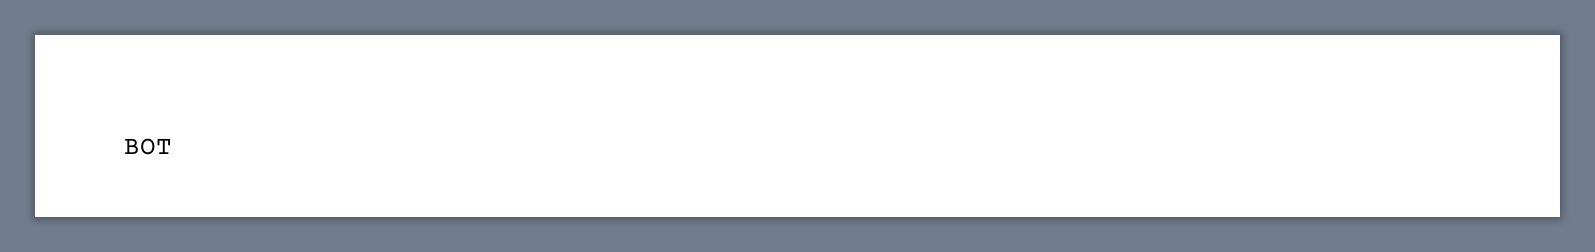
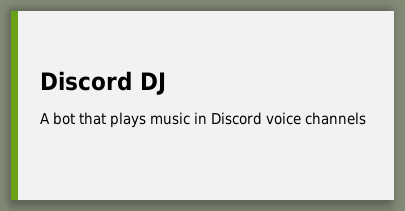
- BOT
+ Discord DJ
+ A bot that plays music in Discord voice channels

